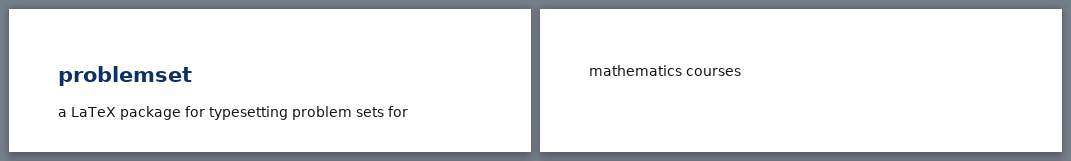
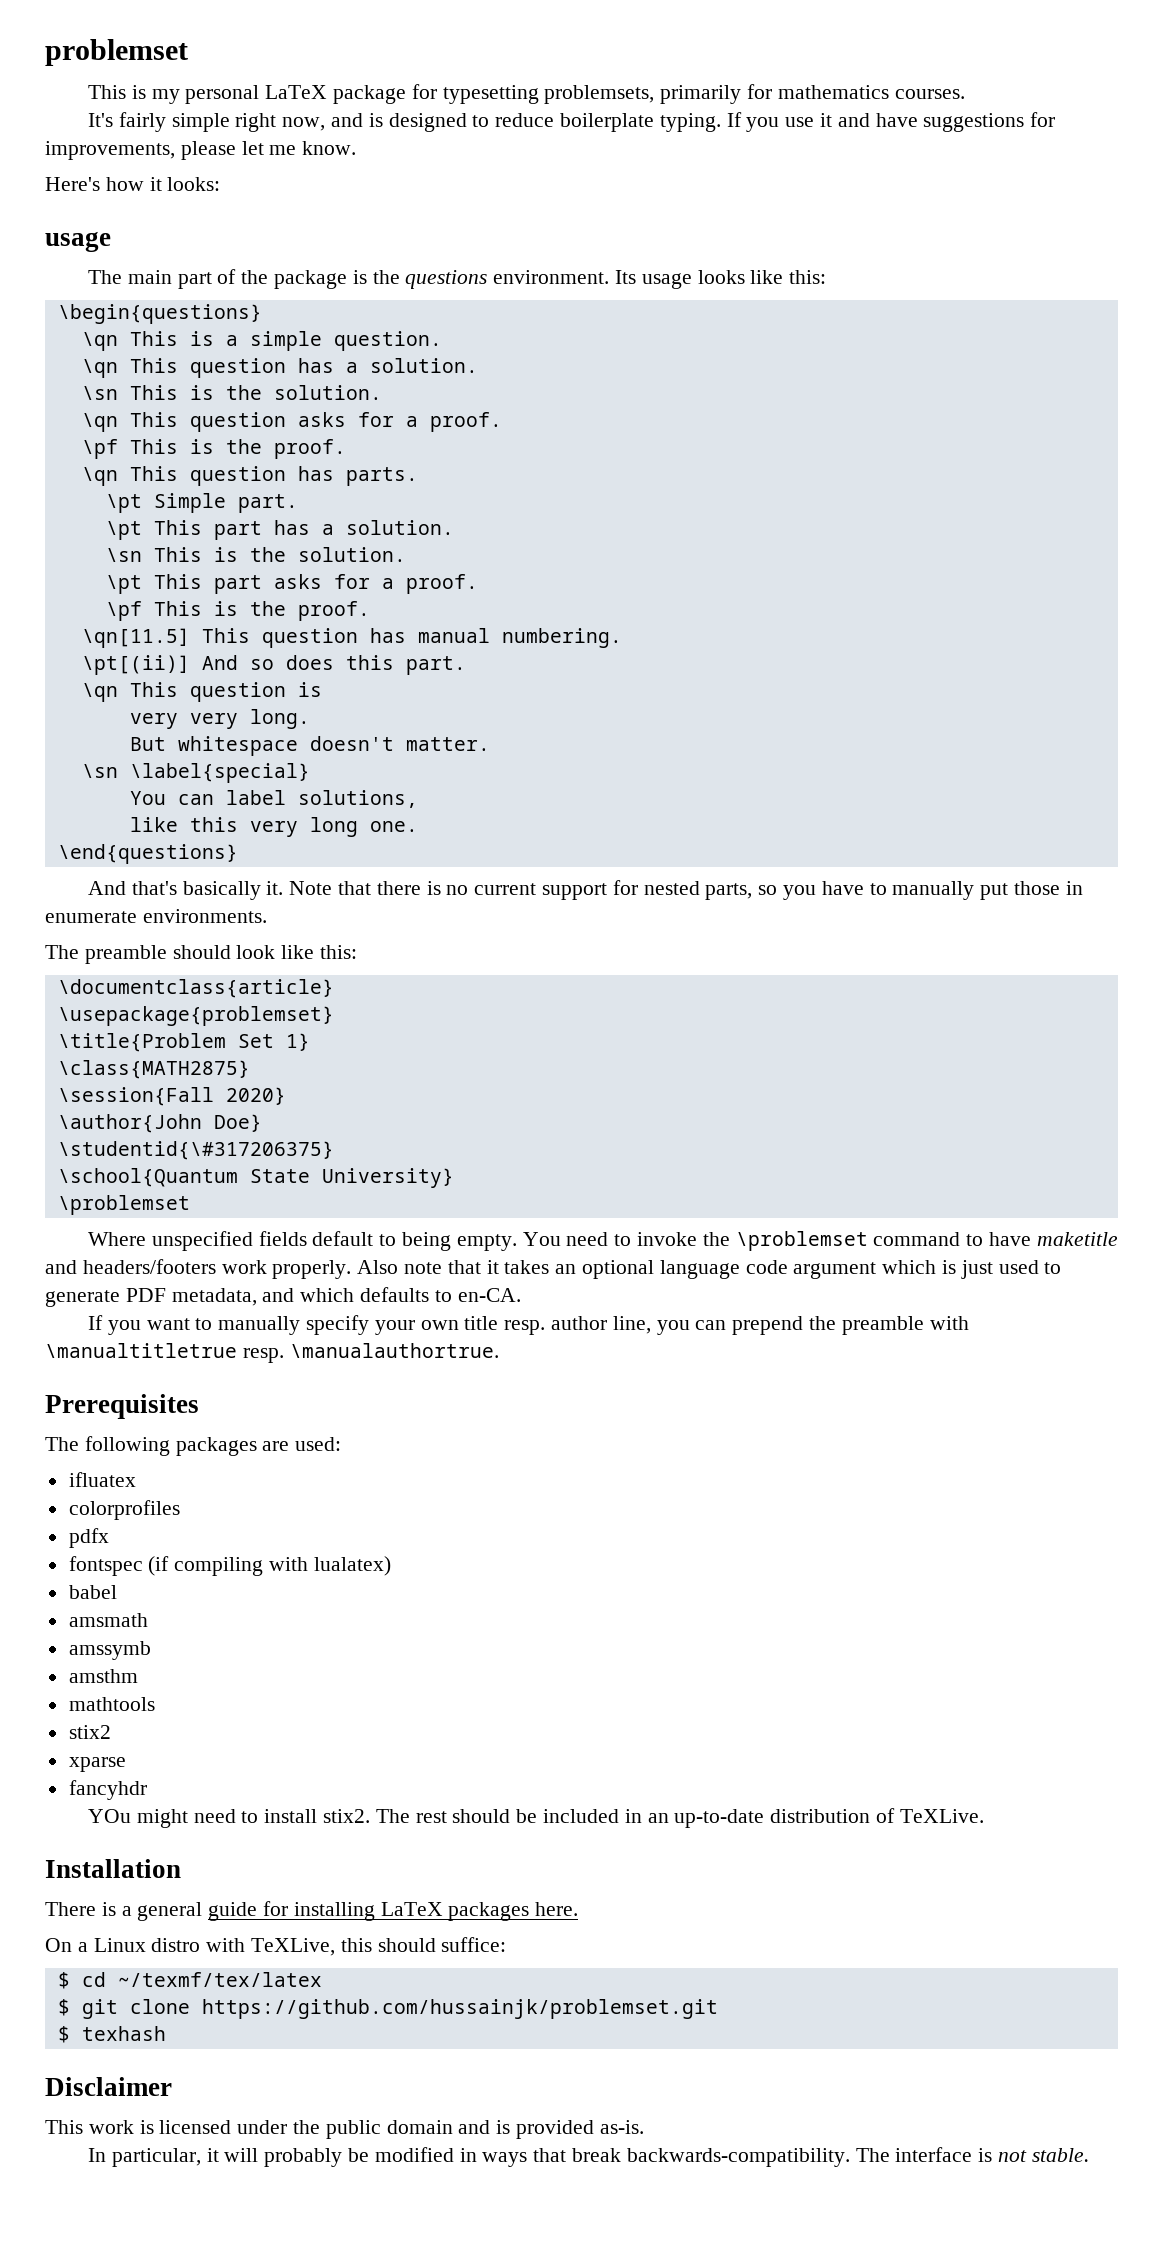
- a LaTeX package for typesetting problem sets for mathematics courses
+ This is my personal LaTeX package for typesetting problemsets, primarily for mathematics courses.
+ It's fairly simple right now, and is designed to reduce boilerplate typing. If you use it and have suggestions for improvements, please let me know.
+ Here's how it looks:
+ usage
+ The main part of the package is the questions environment. Its usage looks like this:
+ \begin{questions}
+ \qn This is a simple question.
+ \qn This question has a solution.
+ \sn This is the solution.
+ \qn This question asks for a proof.
+ \pf This is the proof.
+ \qn This question has parts.
+ \pt Simple part.
+ \pt This part has a solution.
+ \sn This is the solution.
+ \pt This part asks for a proof.
+ \pf This is the proof.
+ \qn[11.5] This question has manual numbering.
+ \pt[(ii)] And so does this part.
+ \qn This question is
+ very very long.
+ But whitespace doesn't matter.
+ \sn \label{special}
+ You can label solutions,
+ like this very long one.
+ \end{questions}
+ And that's basically it. Note that there is no current support for nested parts, so you have to manually put those in enumerate environments.
+ The preamble should look like this:
+ \documentclass{article}
+ \usepackage{problemset}
+ \title{Problem Set 1}
+ \class{MATH2875}
+ \session{Fall 2020}
+ \author{John Doe}
+ \studentid{\#317206375}
+ \school{Quantum State University}
+ \problemset
+ Where unspecified fields default to being empty. You need to invoke the \problemset command to have maketitle and headers/footers work properly. Also note that it takes an optional language code argument which is just used to generate PDF metadata, and which defaults to en-CA.
+ If you want to manually specify your own title resp. author line, you can prepend the preamble with \manualtitletrue resp. \manualauthortrue.
+ Prerequisites
+ The following packages are used:
+ ifluatex
+ colorprofiles
+ pdfx
+ fontspec (if compiling with lualatex)
+ babel
+ amsmath
+ amssymb
+ amsthm
+ mathtools
+ stix2
+ xparse
+ fancyhdr
+ YOu might need to install stix2. The rest should be included in an up-to-date distribution of TeXLive.
+ Installation
+ There is a general guide for installing LaTeX packages here.
+ On a Linux distro with TeXLive, this should suffice:
+ $ cd ~/texmf/tex/latex
+ $ git clone https://github.com/hussainjk/problemset.git
+ $ texhash
+ Disclaimer
+ This work is licensed under the public domain and is provided as-is.
+ In particular, it will probably be modified in ways that break backwards-compatibility. The interface is not stable.

